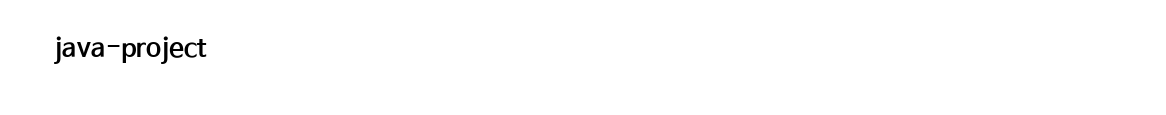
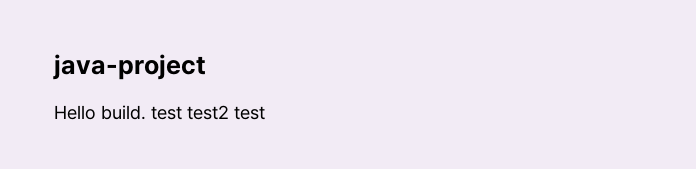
+ Hello build. test test2 test

